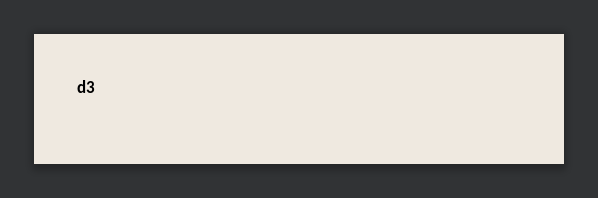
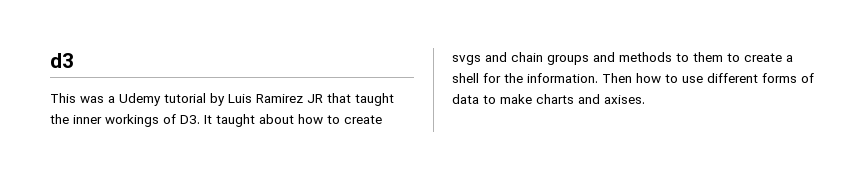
+ This was a Udemy tutorial by Luis Ramirez JR that taught the inner workings of D3. It taught about how to create svgs and chain groups and methods to them to create a shell for the information. Then how to use different forms of data to make charts and axises.

